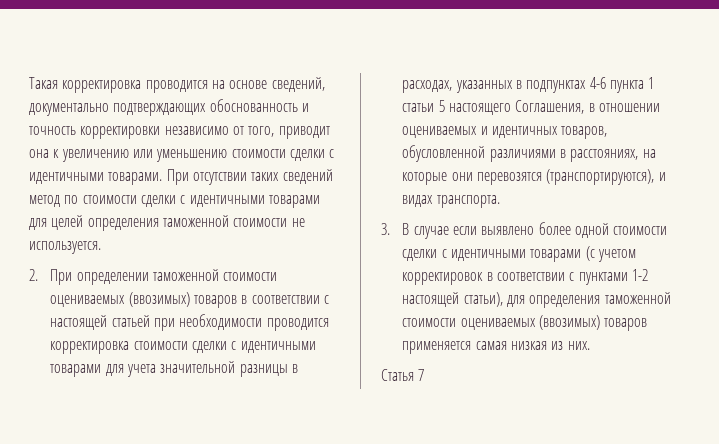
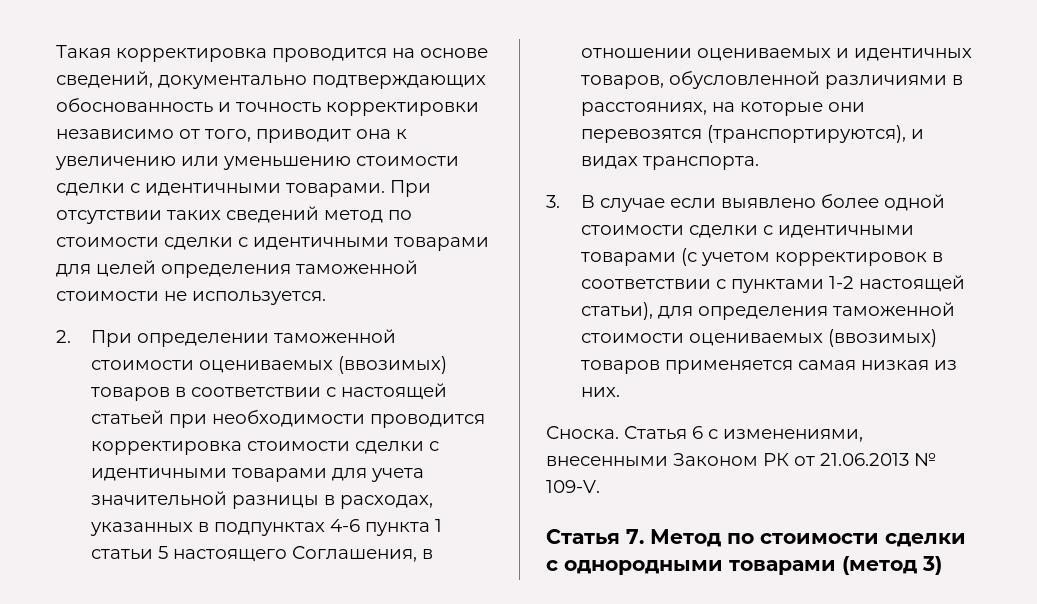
- Статья 7
+ Сноска. Статья 6 с изменениями, внесенными Законом РК от 21.06.2013 № 109-V.
+ Статья 7. Метод по стоимости сделки с однородными товарами (метод 3)

